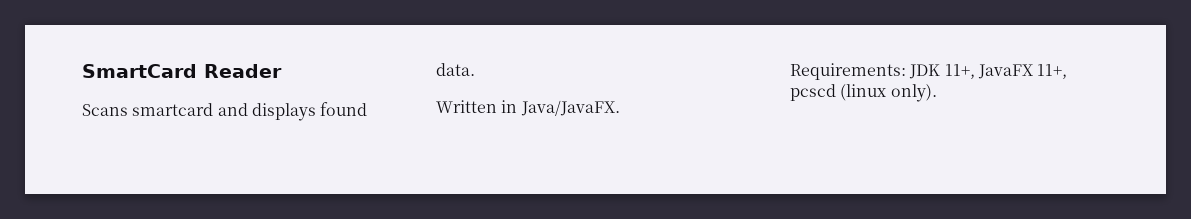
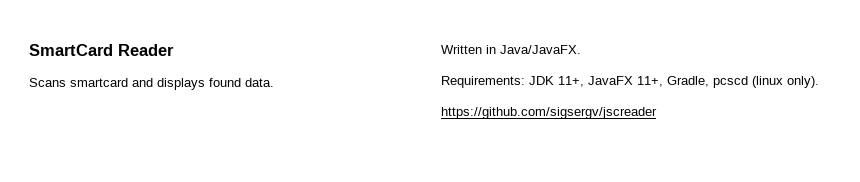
- Requirements: JDK 11+, JavaFX 11+, pcscd (linux only).
+ Requirements: JDK 11+, JavaFX 11+, Gradle, pcscd (linux only).
+ https://github.com/sigsergv/jscreader

